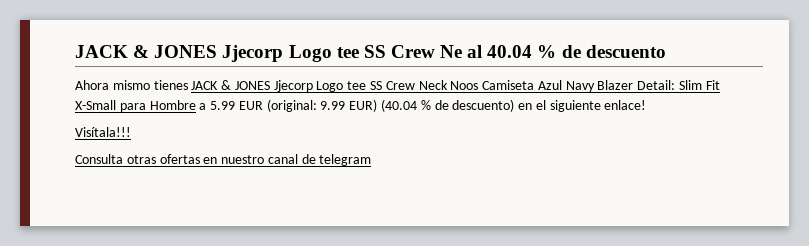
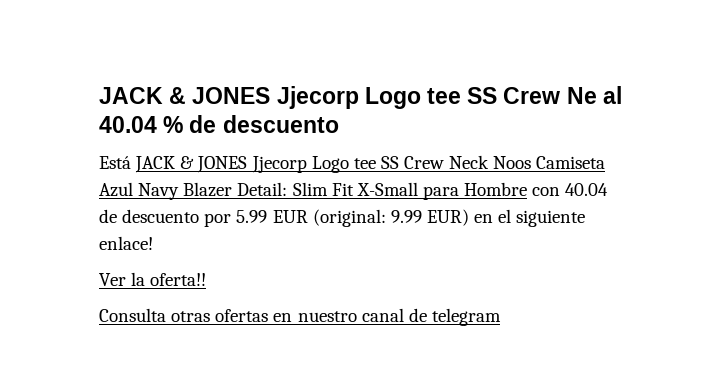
- Ahora mismo tienes JACK & JONES Jjecorp Logo tee SS Crew Neck Noos Camiseta Azul Navy Blazer Detail: Slim Fit X-Small para Hombre a 5.99 EUR (original: 9.99 EUR) (40.04 % de descuento) en el siguiente enlace!
+ Está JACK & JONES Jjecorp Logo tee SS Crew Neck Noos Camiseta Azul Navy Blazer Detail: Slim Fit X-Small para Hombre con 40.04 de descuento por 5.99 EUR (original: 9.99 EUR) en el siguiente enlace!
- Visítala!!!
+ Ver la oferta!!

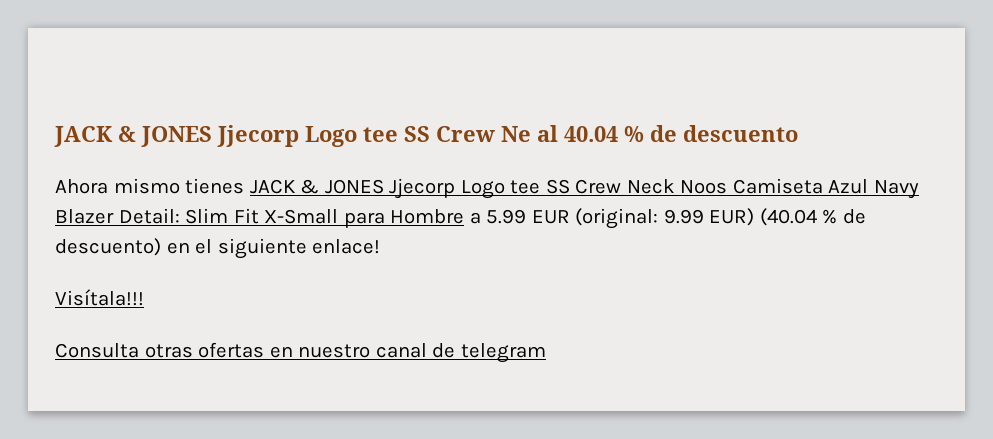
- Está JACK & JONES Jjecorp Logo tee SS Crew Neck Noos Camiseta Azul Navy Blazer Detail: Slim Fit X-Small para Hombre con 40.04 de descuento por 5.99 EUR (original: 9.99 EUR) en el siguiente enlace!
+ Ahora mismo tienes JACK & JONES Jjecorp Logo tee SS Crew Neck Noos Camiseta Azul Navy Blazer Detail: Slim Fit X-Small para Hombre a 5.99 EUR (original: 9.99 EUR) (40.04 % de descuento) en el siguiente enlace!
- Ver la oferta!!
+ Visítala!!!

